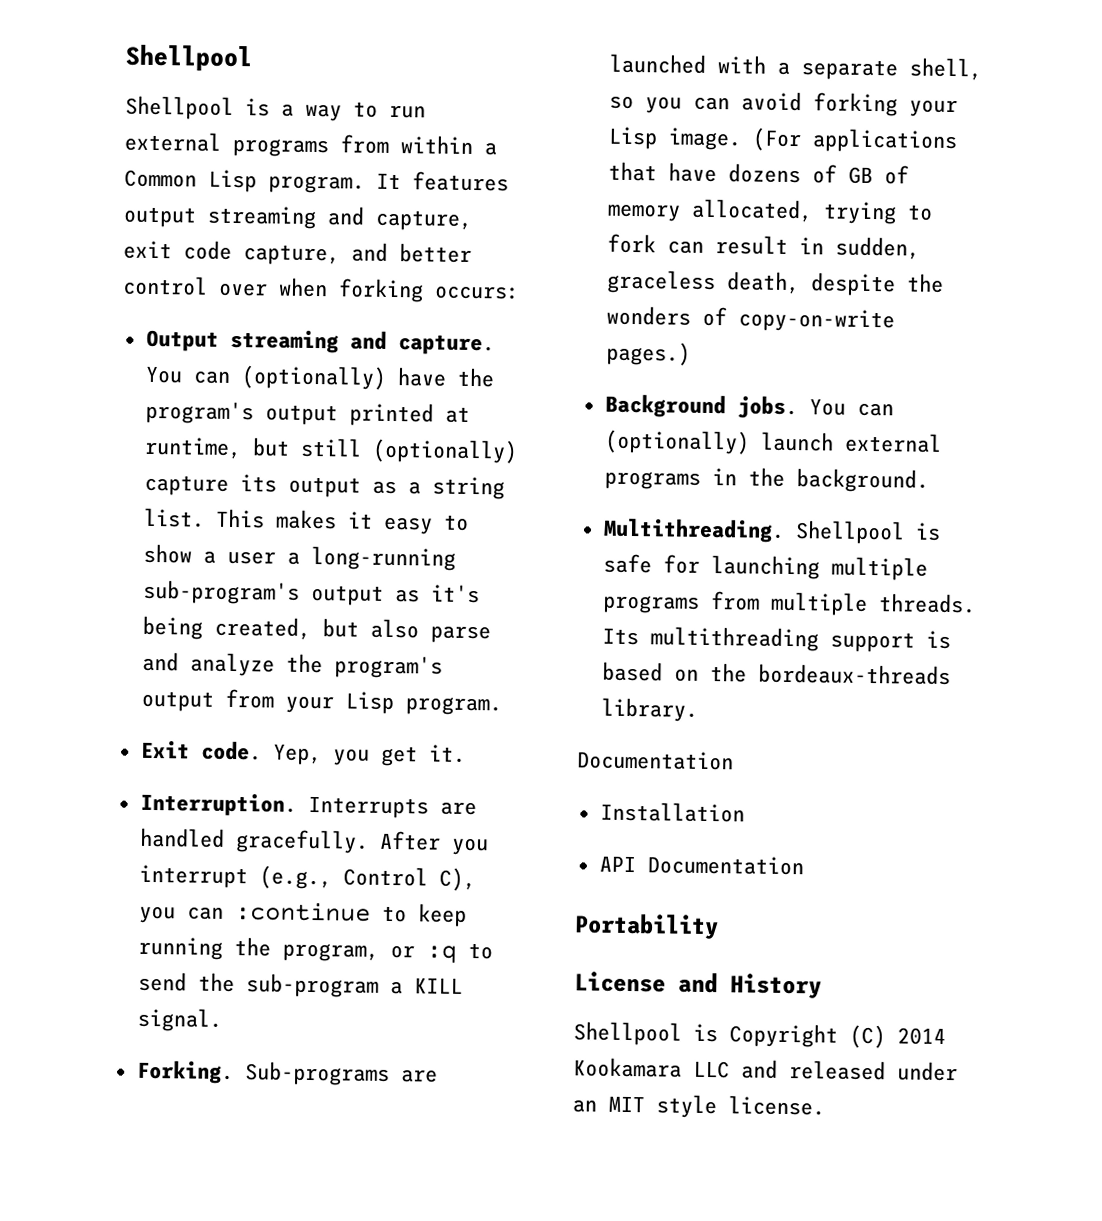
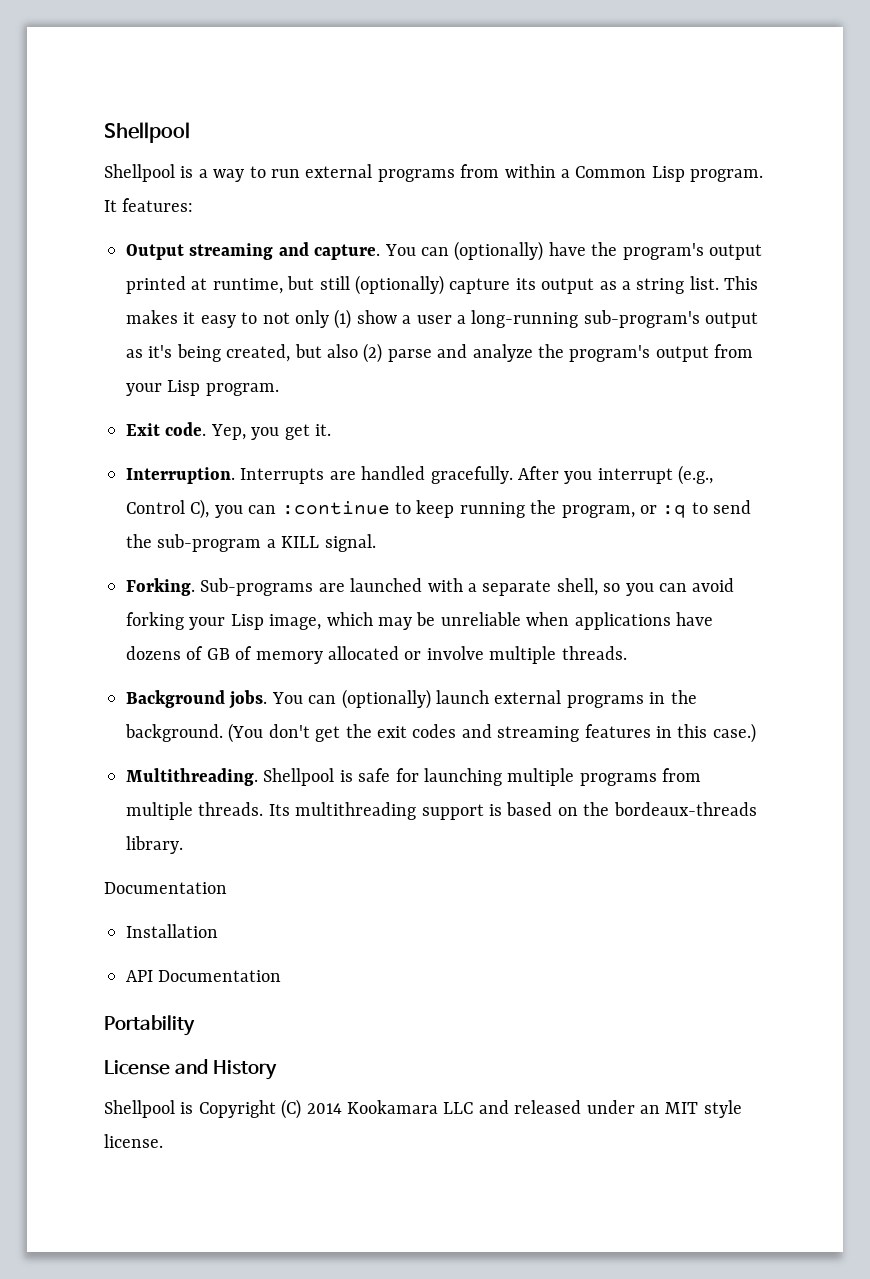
- It features output streaming and capture, exit code capture, and better control over when forking occurs:
+ It features:
- This makes it easy to show a user a long-running sub-program's output as it's being created, but also parse and analyze the program's output from your Lisp program.
+ This makes it easy to not only (1) show a user a long-running sub-program's output as it's being created, but also (2) parse and analyze the program's output from your Lisp program.
- Sub-programs are launched with a separate shell, so you can avoid forking your Lisp image. (For applications that have dozens of GB of memory allocated, trying to fork can result in sudden, graceless death, despite the wonders of copy-on-write pages.)
+ Sub-programs are launched with a separate shell, so you can avoid forking your Lisp image, which may be unreliable when applications have dozens of GB of memory allocated or involve multiple threads.
+ (You don't get the exit codes and streaming features in this case.)

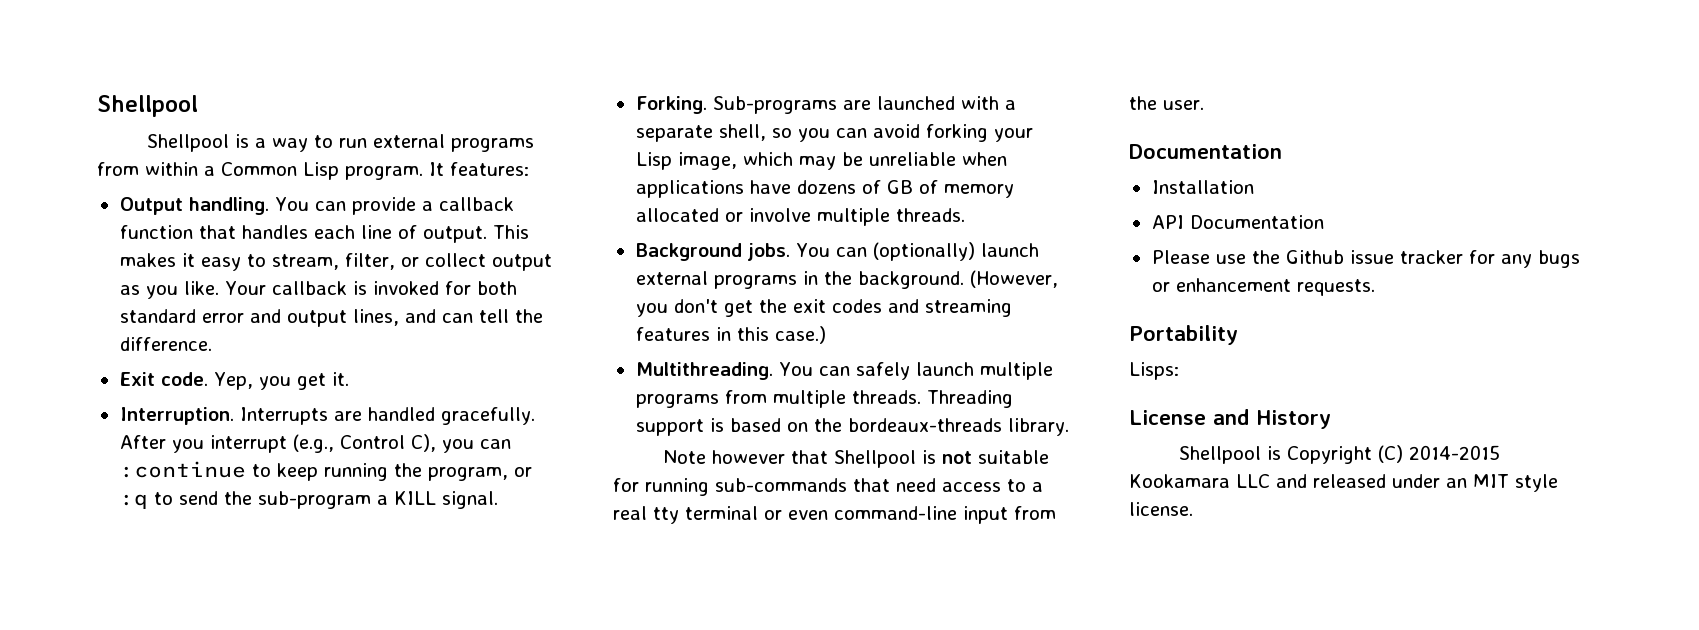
- Output streaming and capture. You can (optionally) have the program's output printed at runtime, but still (optionally) capture its output as a string list.
+ Output handling. You can provide a callback function that handles each line of output.
- This makes it easy to not only (1) show a user a long-running sub-program's output as it's being created, but also (2) parse and analyze the program's output from your Lisp program.
+ This makes it easy to stream, filter, or collect output as you like. Your callback is invoked for both standard error and output lines, and can tell the difference.
- (You don't get the exit codes and streaming features in this case.)
+ (However, you don't get the exit codes and streaming features in this case.)
- Shellpool is safe for launching multiple programs from multiple threads.
+ You can safely launch multiple programs from multiple threads.
- Its multithreading support is based on the bordeaux-threads library.
+ Threading support is based on the bordeaux-threads library.
+ Note however that Shellpool is not suitable for running sub-commands that need access to a real tty terminal or even command-line input from the user.
  Documentation
  Installation
  API Documentation
+ Please use the Github issue tracker for any bugs or enhancement requests.
+ Lisps:
- Shellpool is Copyright (C) 2014 Kookamara LLC and released under an MIT style license.
+ Shellpool is Copyright (C) 2014-2015 Kookamara LLC and released under an MIT style license.

